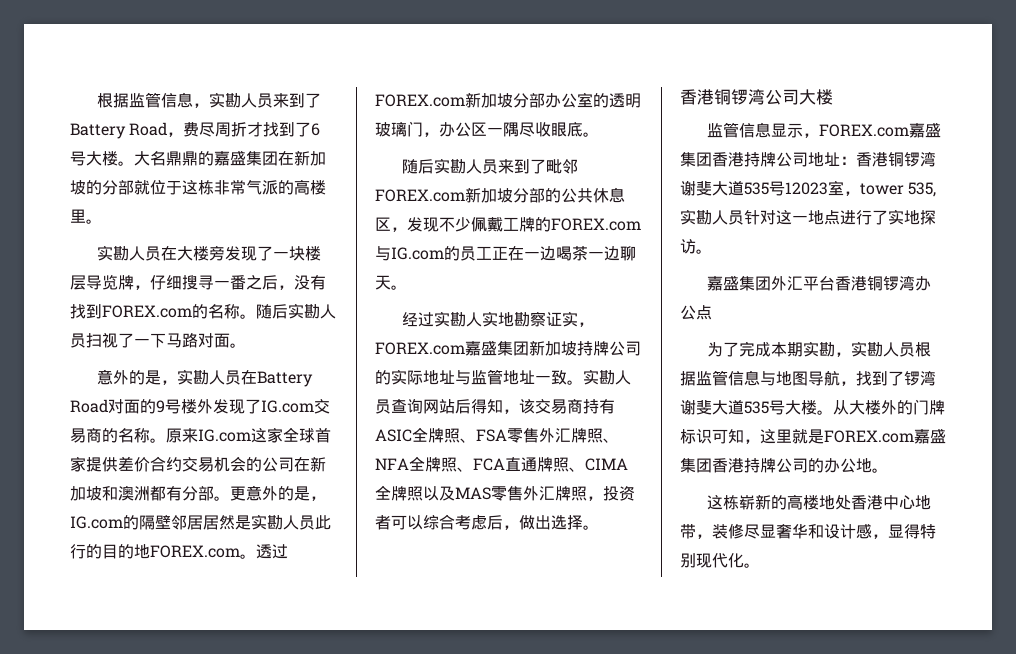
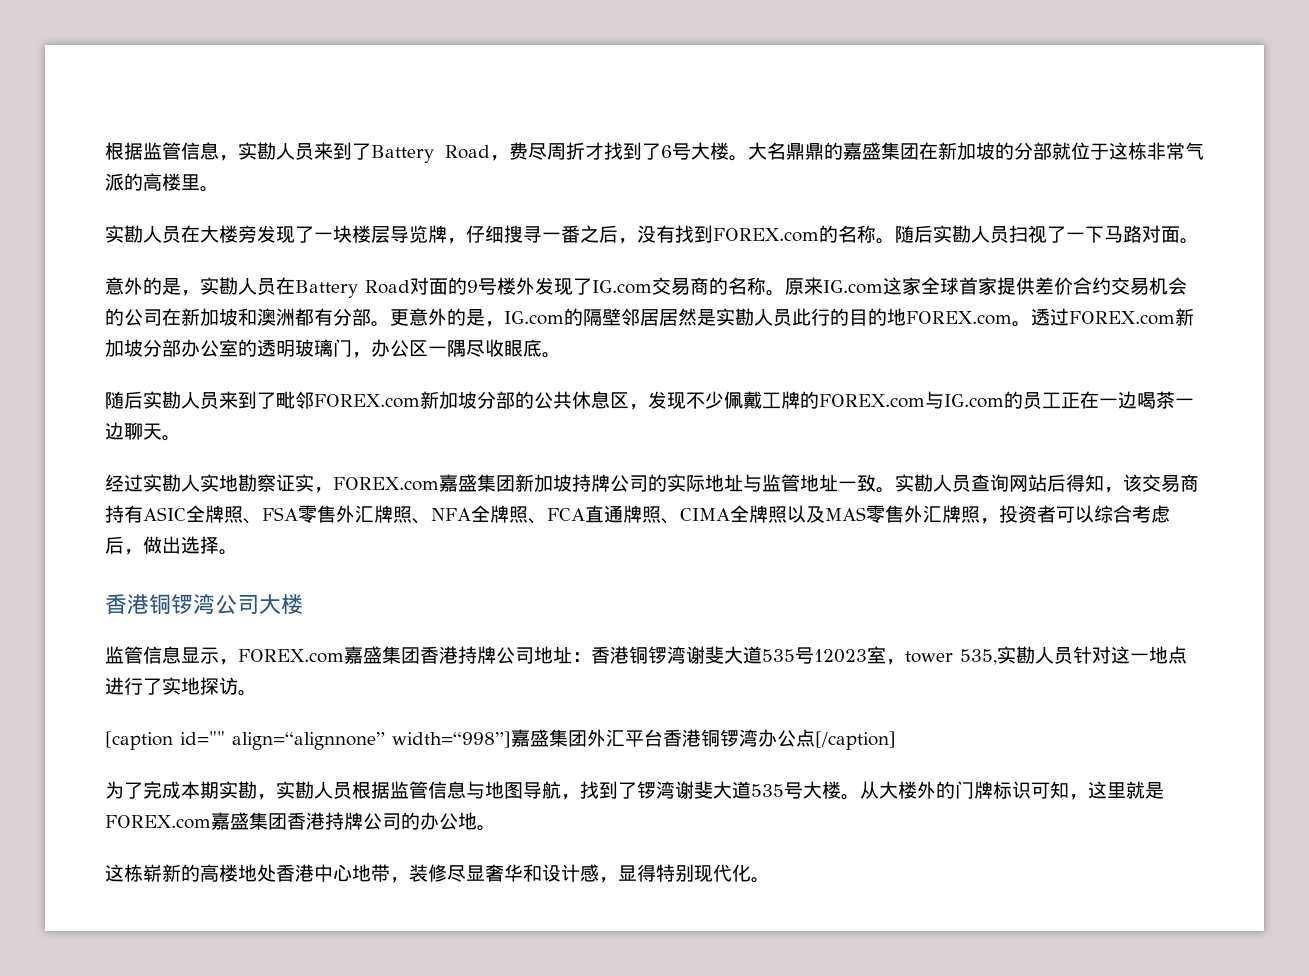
- 嘉盛集团外汇平台香港铜锣湾办公点
+ [caption id="" align=“alignnone” width=“998”]嘉盛集团外汇平台香港铜锣湾办公点[/caption]

